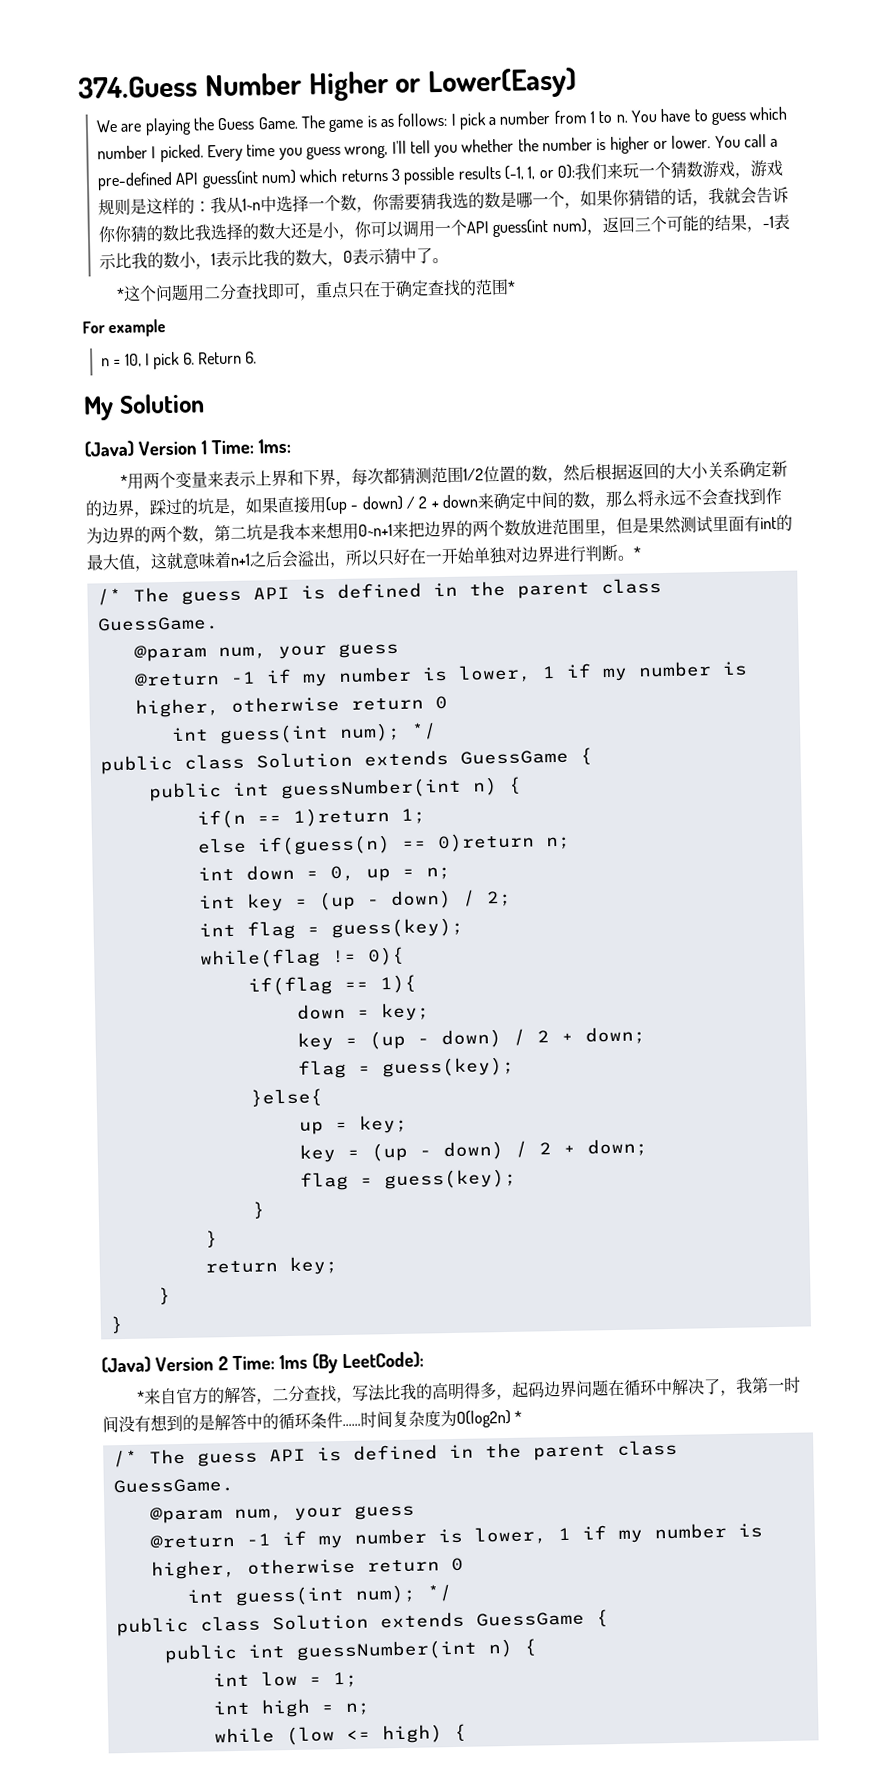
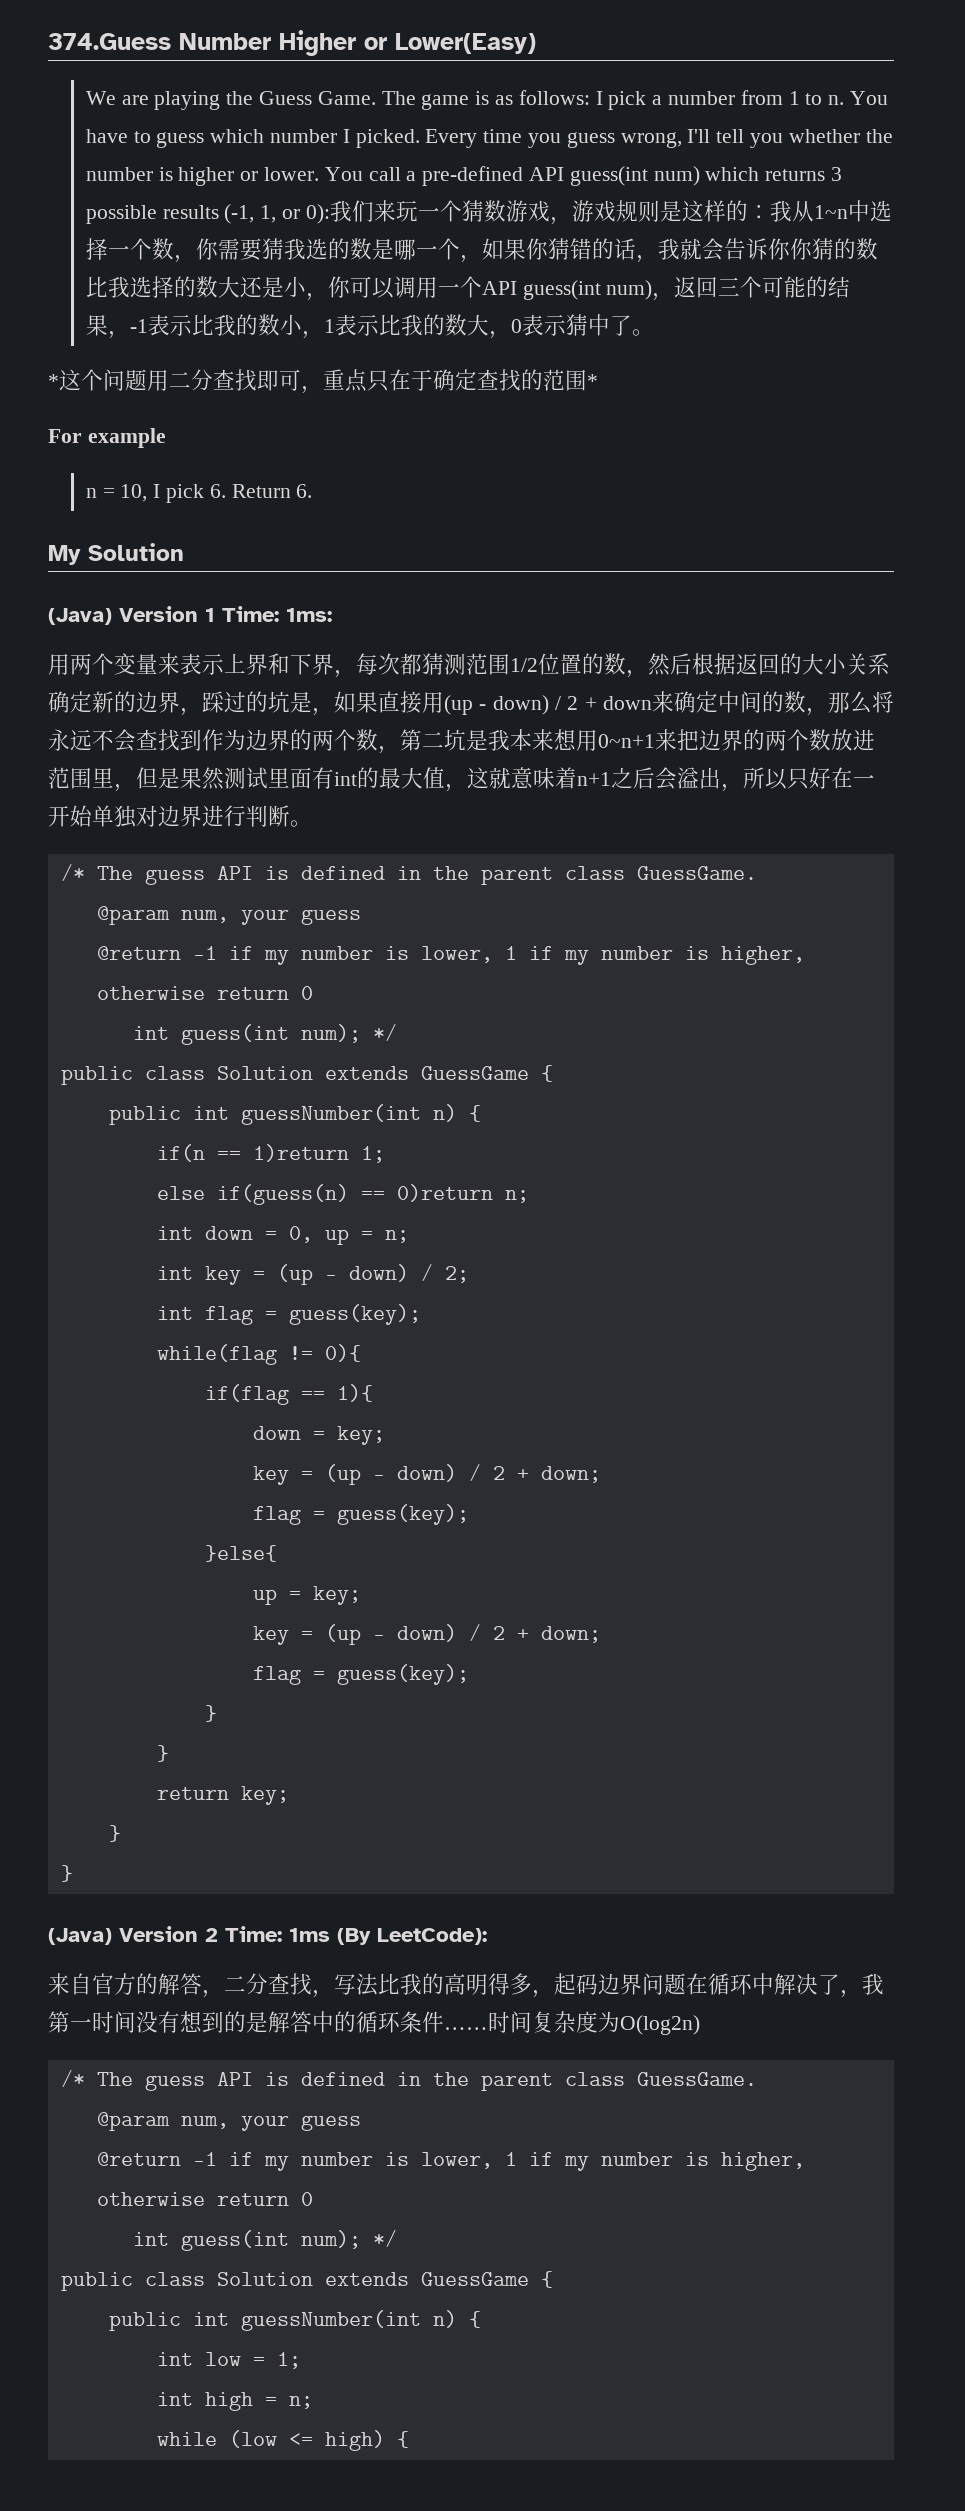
- *用两个变量来表示上界和下界，每次都猜测范围1/2位置的数，然后根据返回的大小关系确定新的边界，踩过的坑是，如果直接用(up - down) / 2 + down来确定中间的数，那么将永远不会查找到作为边界的两个数，第二坑是我本来想用0~n+1来把边界的两个数放进范围里，但是果然测试里面有int的最大值，这就意味着n+1之后会溢出，所以只好在一开始单独对边界进行判断。*
+ 用两个变量来表示上界和下界，每次都猜测范围1/2位置的数，然后根据返回的大小关系确定新的边界，踩过的坑是，如果直接用(up - down) / 2 + down来确定中间的数，那么将永远不会查找到作为边界的两个数，第二坑是我本来想用0~n+1来把边界的两个数放进范围里，但是果然测试里面有int的最大值，这就意味着n+1之后会溢出，所以只好在一开始单独对边界进行判断。
- *来自官方的解答，二分查找，写法比我的高明得多，起码边界问题在循环中解决了，我第一时间没有想到的是解答中的循环条件……
+ 来自官方的解答，二分查找，写法比我的高明得多，起码边界问题在循环中解决了，我第一时间没有想到的是解答中的循环条件……
- 时间复杂度为O(log2n) *
+ 时间复杂度为O(log2n)

